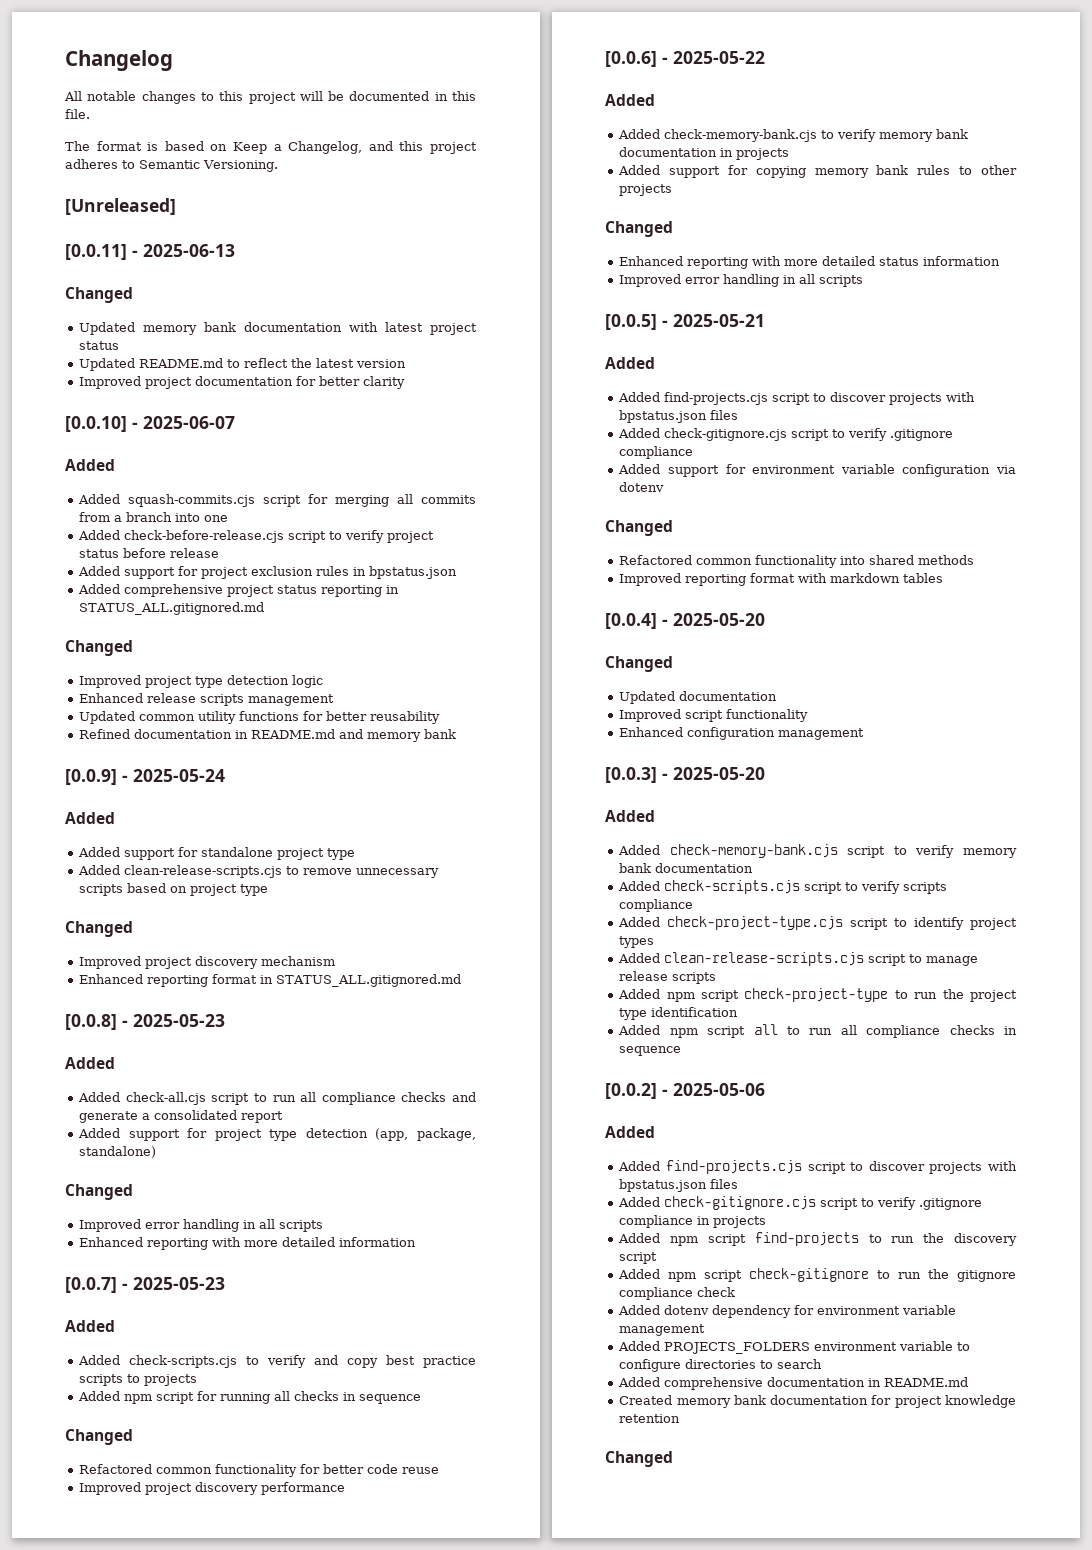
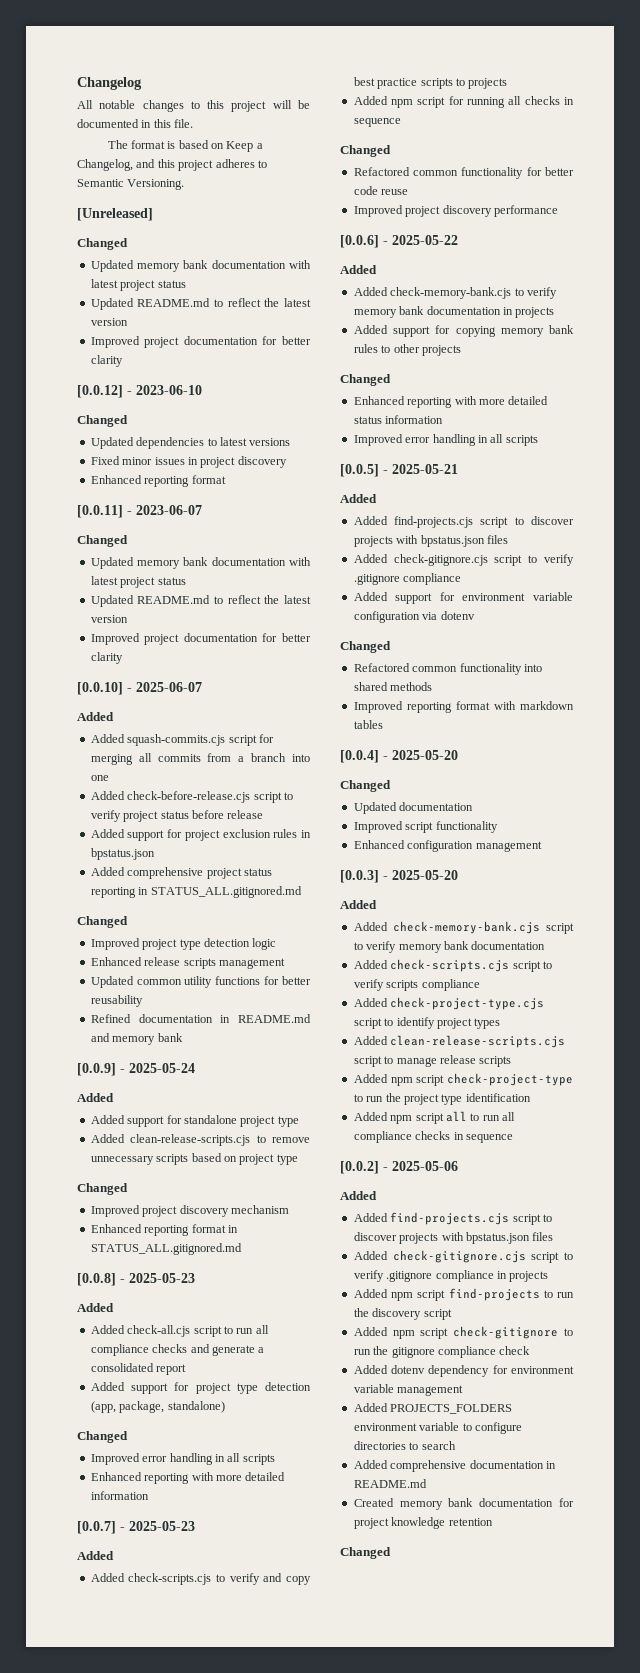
  [Unreleased]
+ Changed
+ Updated memory bank documentation with latest project status
+ Updated README.md to reflect the latest version
+ Improved project documentation for better clarity
+ [0.0.12] - 2023-06-10
+ Changed
+ Updated dependencies to latest versions
+ Fixed minor issues in project discovery
+ Enhanced reporting format
- [0.0.11] - 2025-06-13
+ [0.0.11] - 2023-06-07

